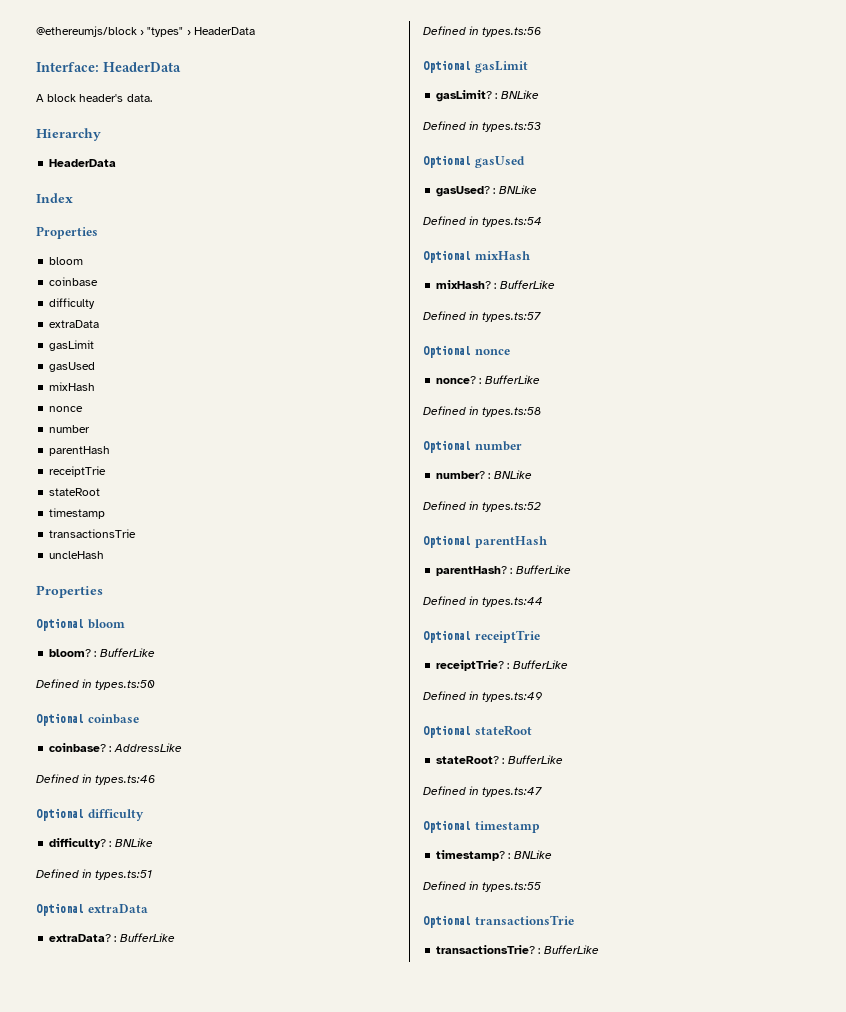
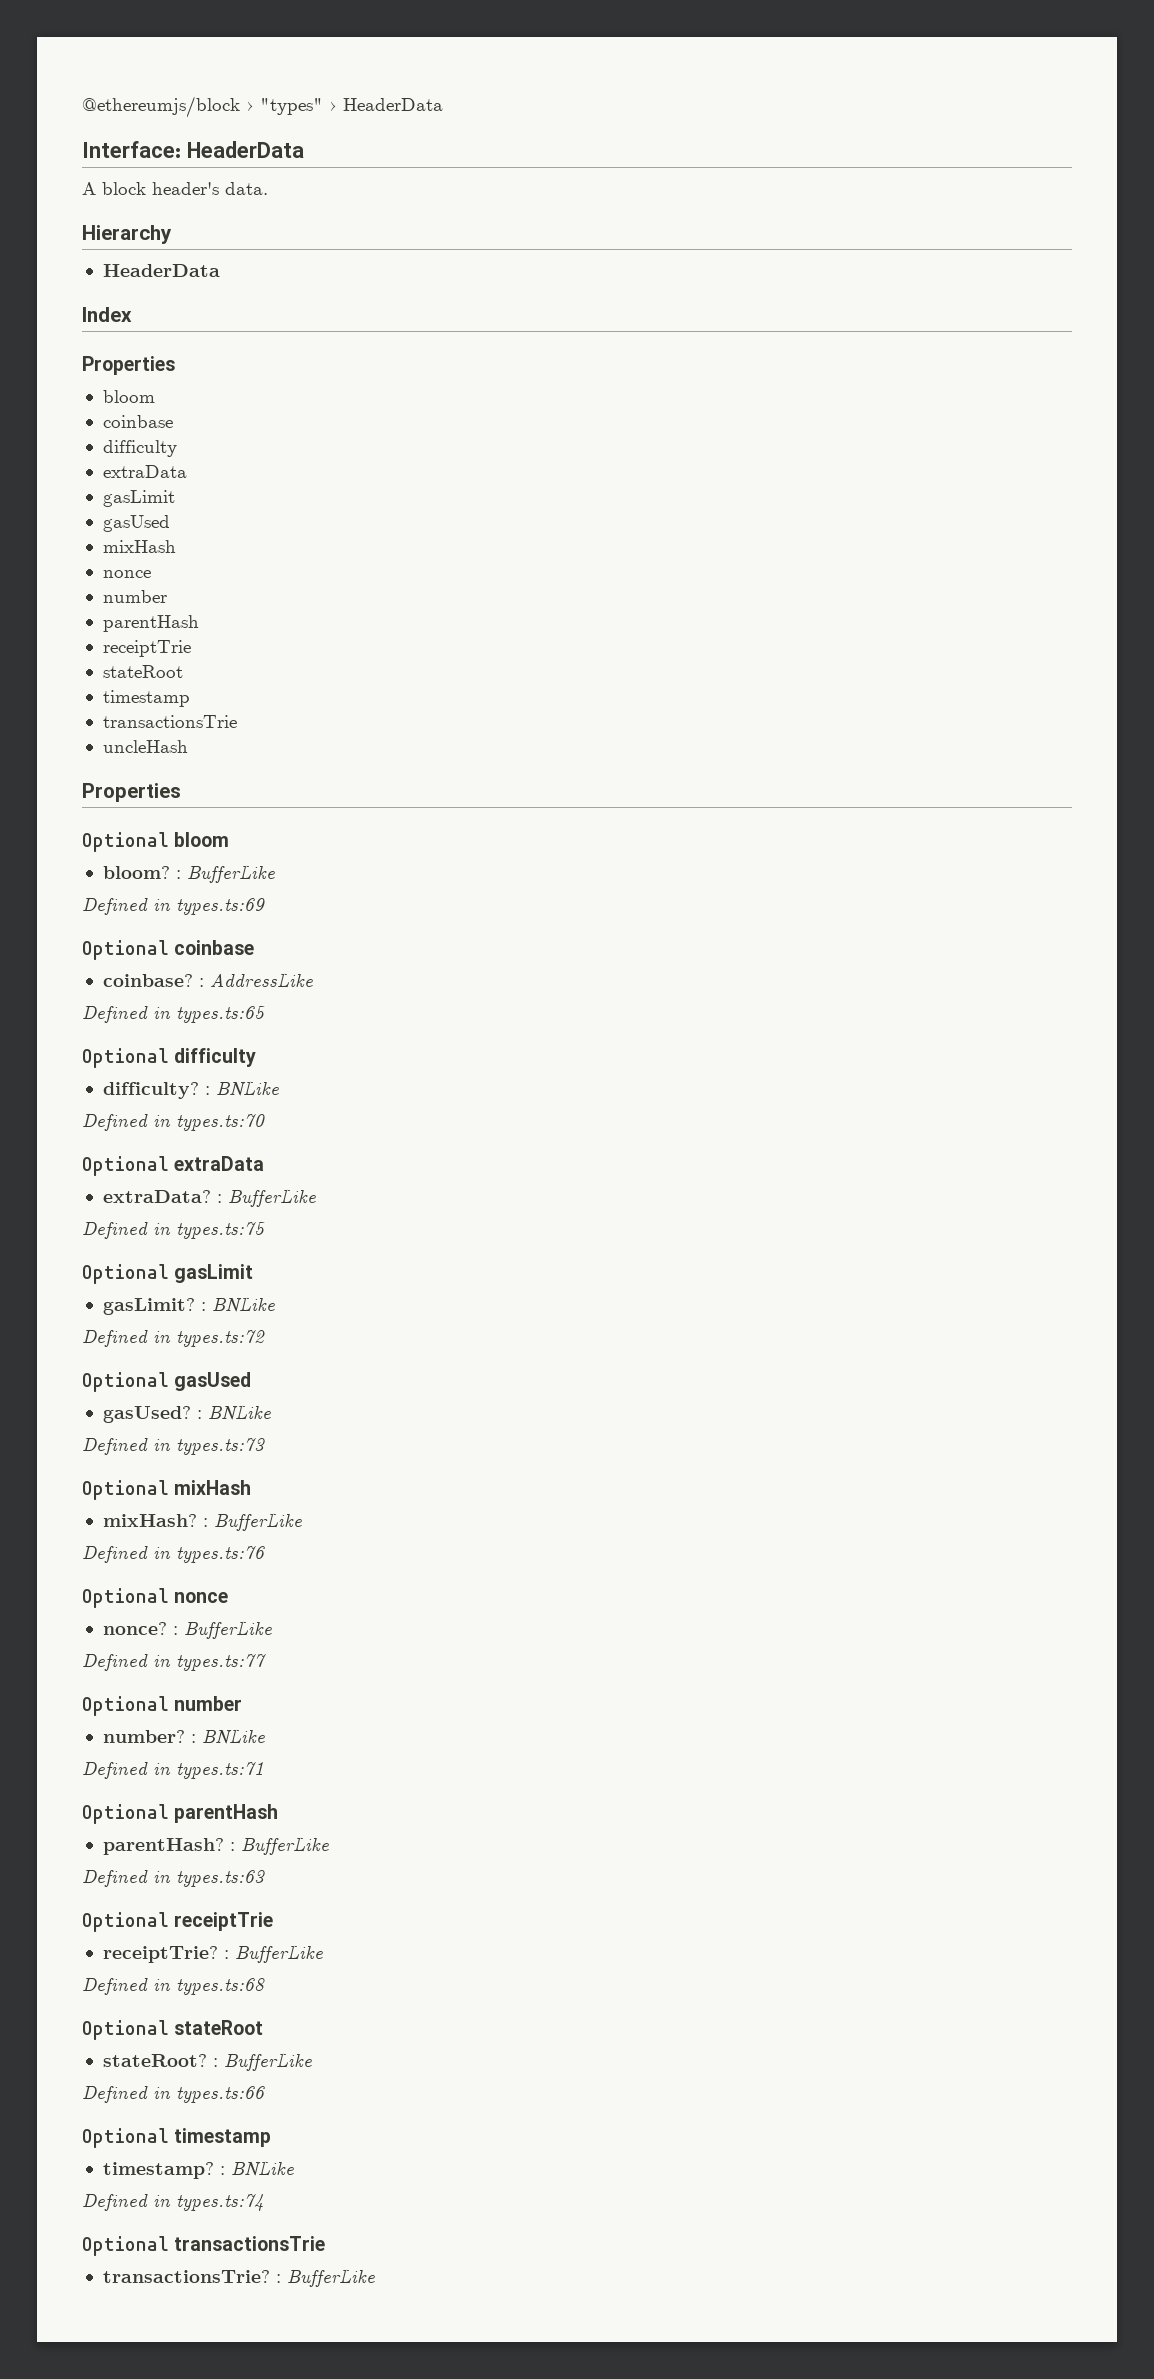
- Defined in types.ts:50
+ Defined in types.ts:69
- Defined in types.ts:46
+ Defined in types.ts:65
- Defined in types.ts:51
+ Defined in types.ts:70
- Defined in types.ts:56
+ Defined in types.ts:75
- Defined in types.ts:53
+ Defined in types.ts:72
- Defined in types.ts:54
+ Defined in types.ts:73
- Defined in types.ts:57
+ Defined in types.ts:76
- Defined in types.ts:58
+ Defined in types.ts:77
- Defined in types.ts:52
+ Defined in types.ts:71
- Defined in types.ts:44
+ Defined in types.ts:63
- Defined in types.ts:49
+ Defined in types.ts:68
- Defined in types.ts:47
+ Defined in types.ts:66
- Defined in types.ts:55
+ Defined in types.ts:74

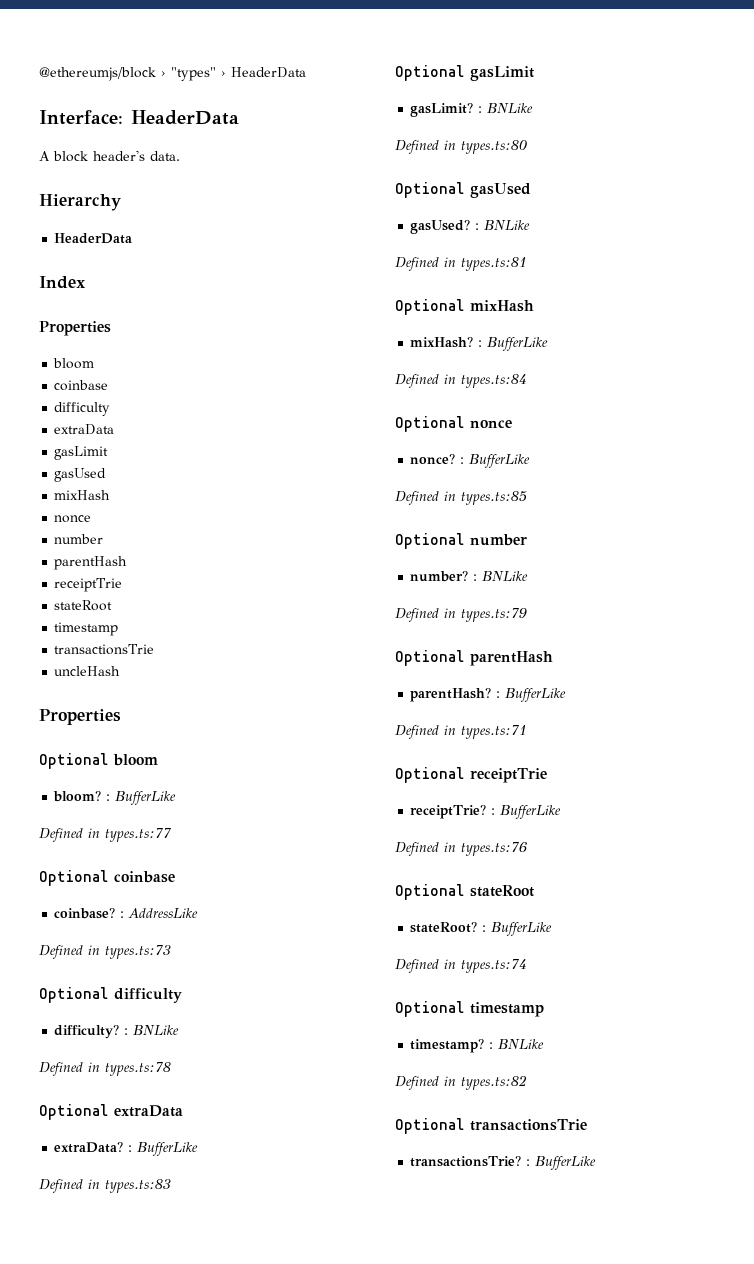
- Defined in types.ts:69
+ Defined in types.ts:77
- Defined in types.ts:65
+ Defined in types.ts:73
- Defined in types.ts:70
+ Defined in types.ts:78
- Defined in types.ts:75
+ Defined in types.ts:83
- Defined in types.ts:72
+ Defined in types.ts:80
- Defined in types.ts:73
+ Defined in types.ts:81
- Defined in types.ts:76
+ Defined in types.ts:84
- Defined in types.ts:77
+ Defined in types.ts:85
- Defined in types.ts:71
+ Defined in types.ts:79
- Defined in types.ts:63
+ Defined in types.ts:71
- Defined in types.ts:68
+ Defined in types.ts:76
- Defined in types.ts:66
+ Defined in types.ts:74
- Defined in types.ts:74
+ Defined in types.ts:82

